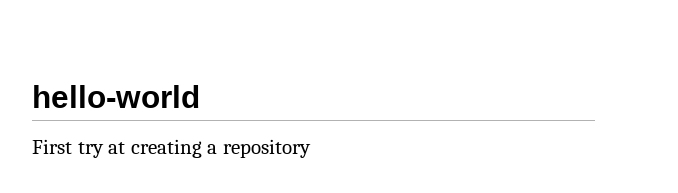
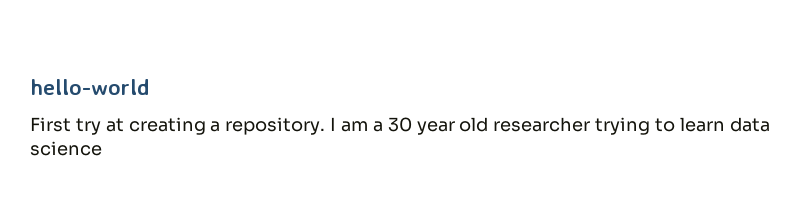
- First try at creating a repository
+ First try at creating a repository. I am a 30 year old researcher trying to learn data science

